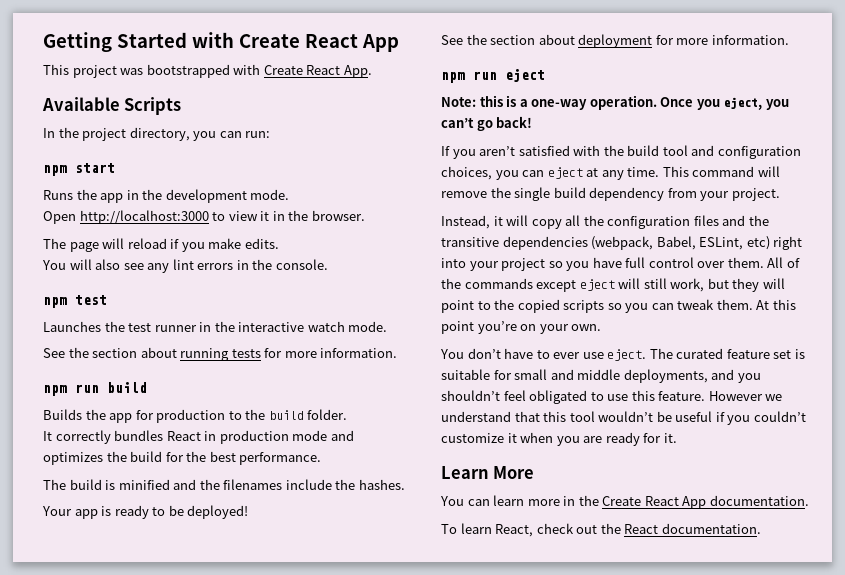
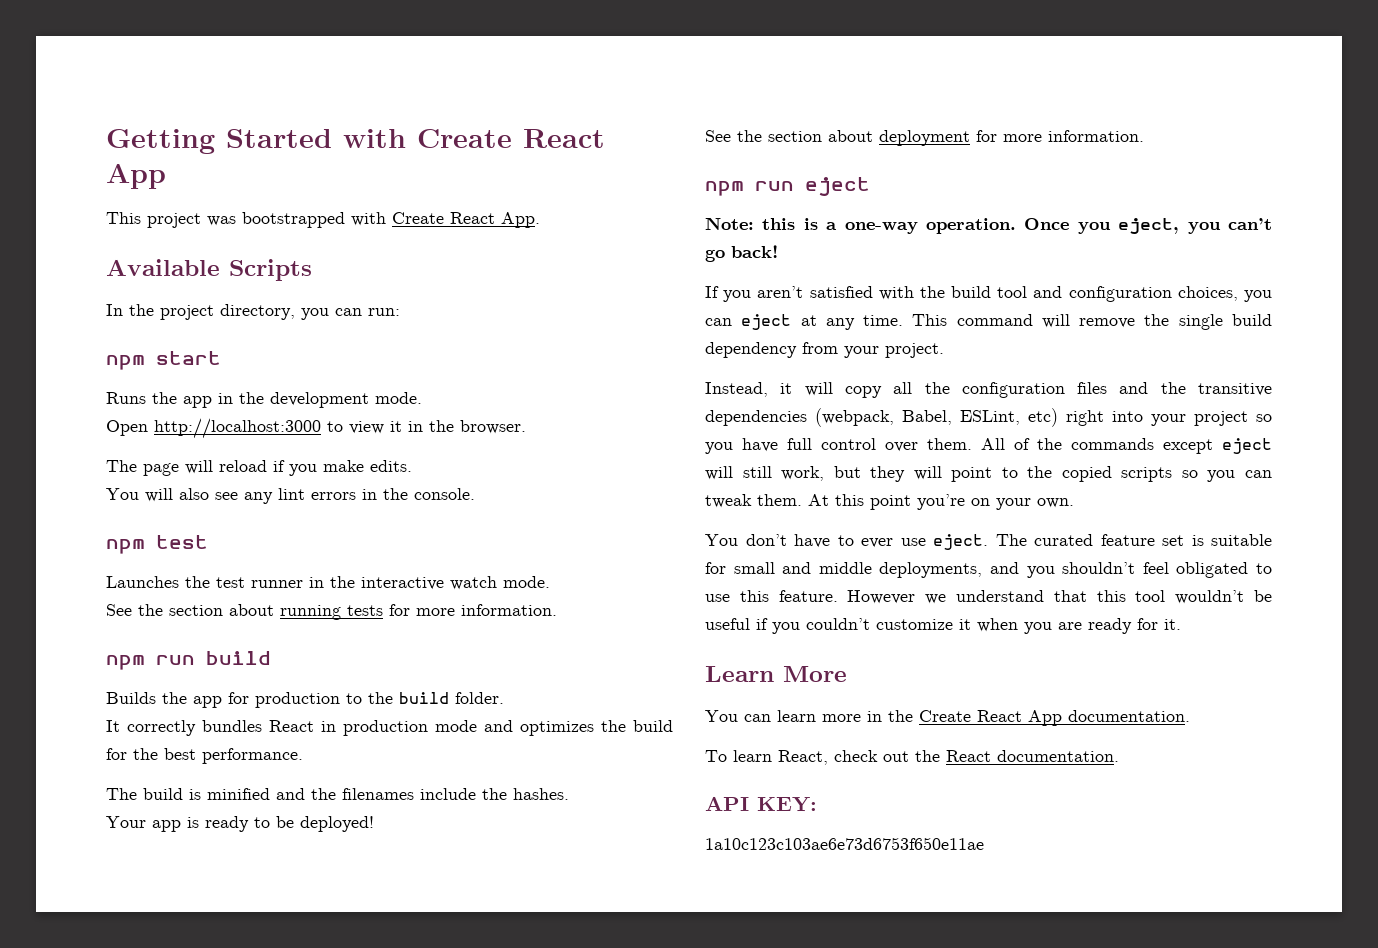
+ API KEY:
+ 1a10c123c103ae6e73d6753f650e11ae

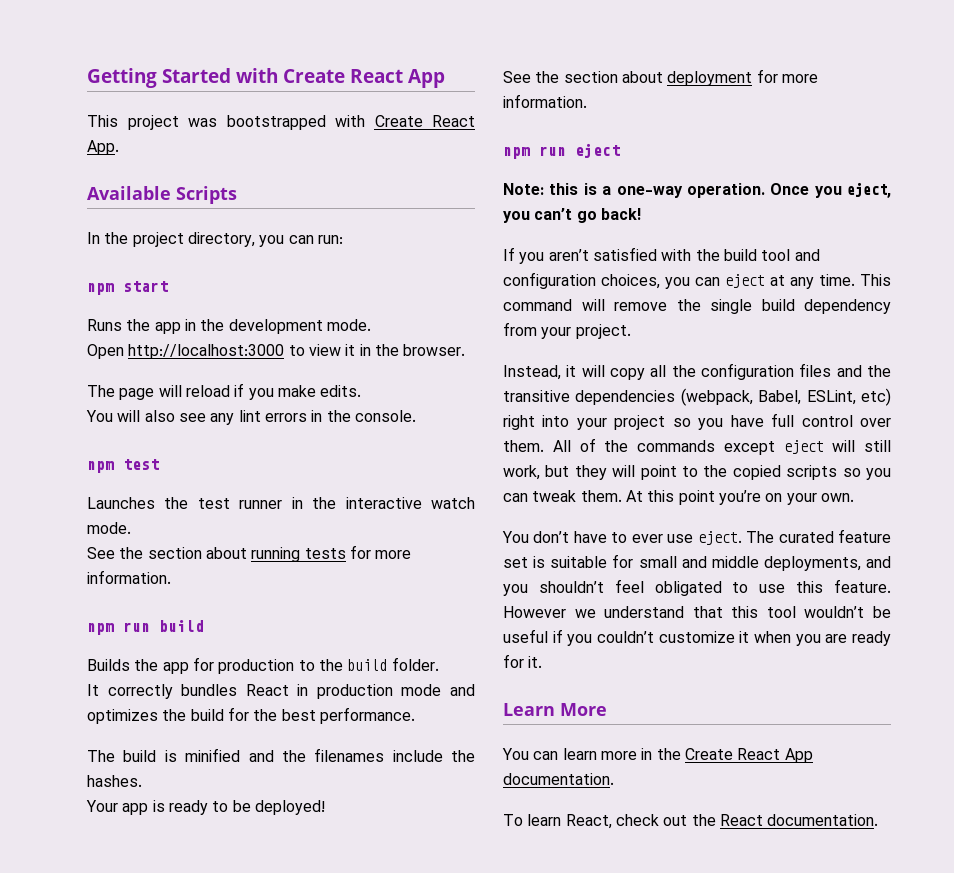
- API KEY:
- 1a10c123c103ae6e73d6753f650e11ae

